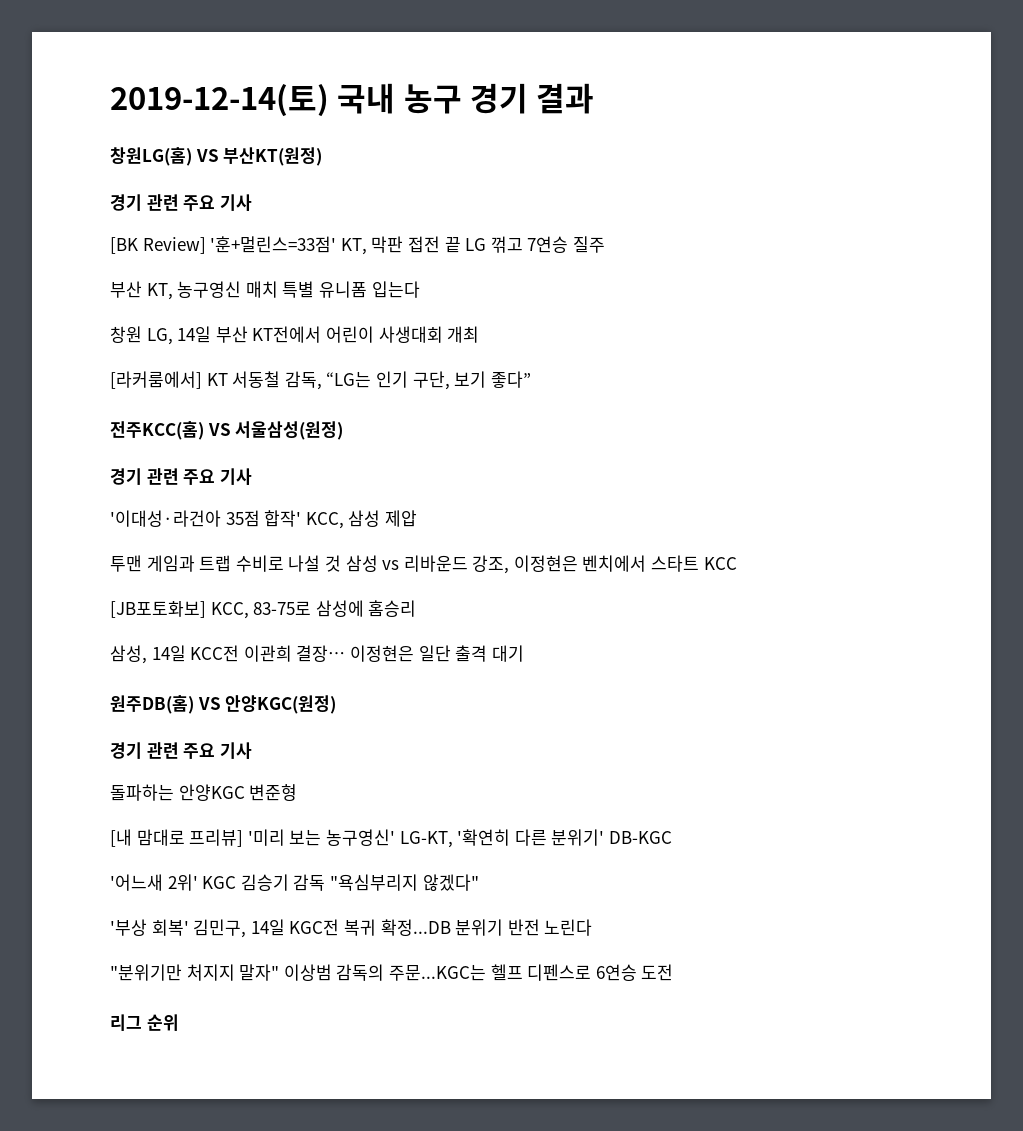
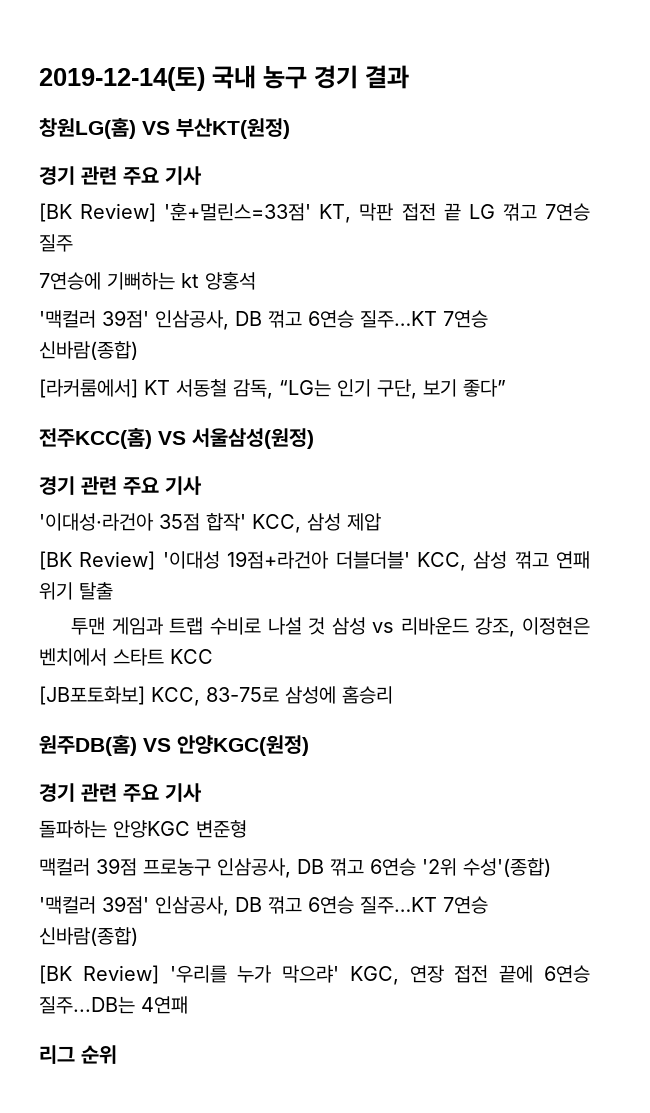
- 부산 KT, 농구영신 매치 특별 유니폼 입는다
- 창원 LG, 14일 부산 KT전에서 어린이 사생대회 개최
+ 7연승에 기뻐하는 kt 양홍석
+ '맥컬러 39점' 인삼공사, DB 꺾고 6연승 질주…KT 7연승 신바람(종합)
+ [BK Review] '이대성 19점+라건아 더블더블' KCC, 삼성 꺾고 연패 위기 탈출
- 삼성, 14일 KCC전 이관희 결장… 이정현은 일단 출격 대기
- [내 맘대로 프리뷰] '미리 보는 농구영신' LG-KT, '확연히 다른 분위기' DB-KGC
- '어느새 2위' KGC 김승기 감독 "욕심부리지 않겠다"
- '부상 회복' 김민구, 14일 KGC전 복귀 확정...DB 분위기 반전 노린다
- "분위기만 처지지 말자" 이상범 감독의 주문...KGC는 헬프 디펜스로 6연승 도전
+ 맥컬러 39점 프로농구 인삼공사, DB 꺾고 6연승 '2위 수성'(종합)
+ '맥컬러 39점' 인삼공사, DB 꺾고 6연승 질주…KT 7연승 신바람(종합)
+ [BK Review] '우리를 누가 막으랴' KGC, 연장 접전 끝에 6연승 질주...DB는 4연패

